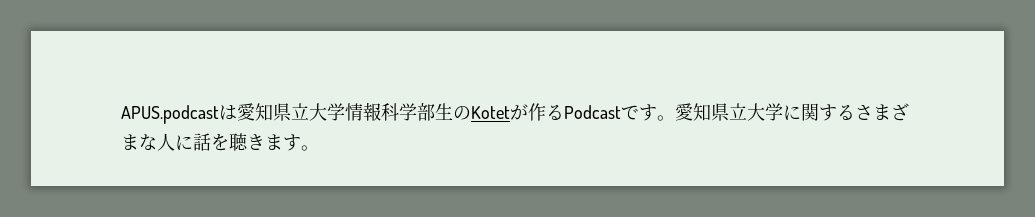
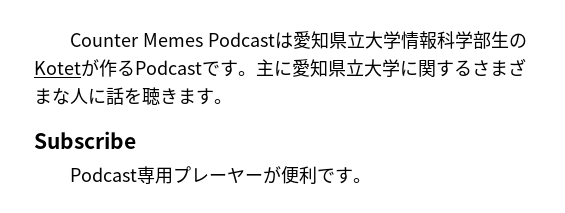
- APUS.podcastは愛知県立大学情報科学部生のKotetが作るPodcastです。
+ Counter Memes Podcastは愛知県立大学情報科学部生のKotetが作るPodcastです。
- 愛知県立大学に関するさまざまな人に話を聴きます。
+ 主に愛知県立大学に関するさまざまな人に話を聴きます。
+ Subscribe
+ Podcast専用プレーヤーが便利です。

